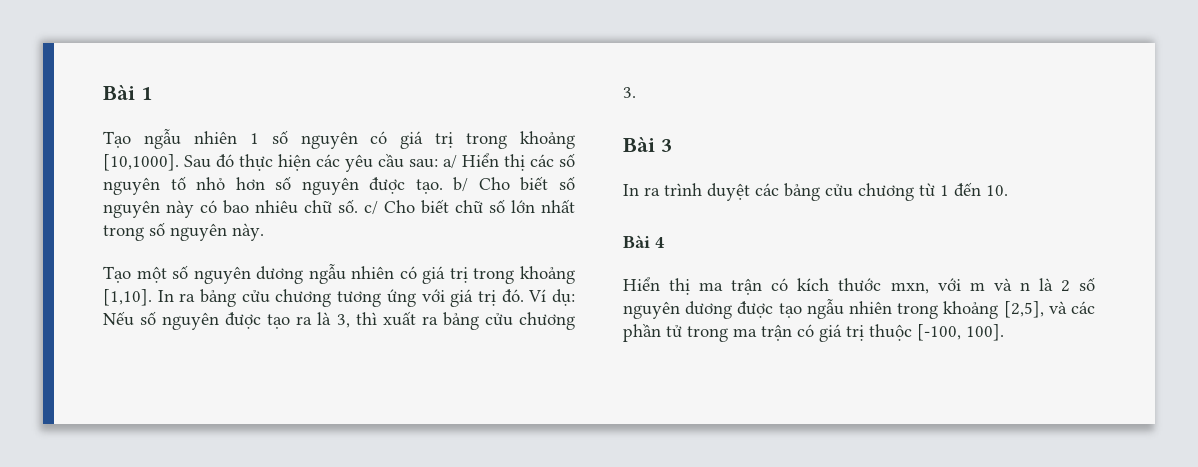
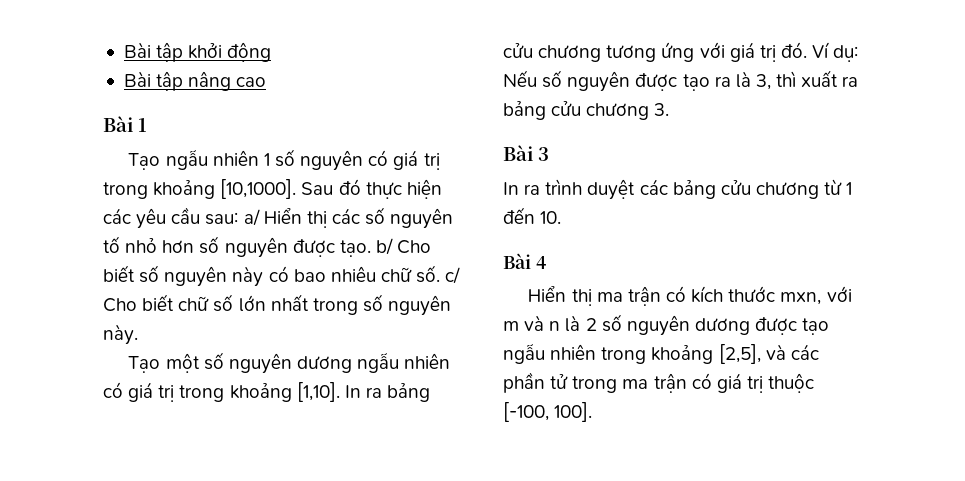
+ Bài tập khởi động
+ Bài tập nâng cao

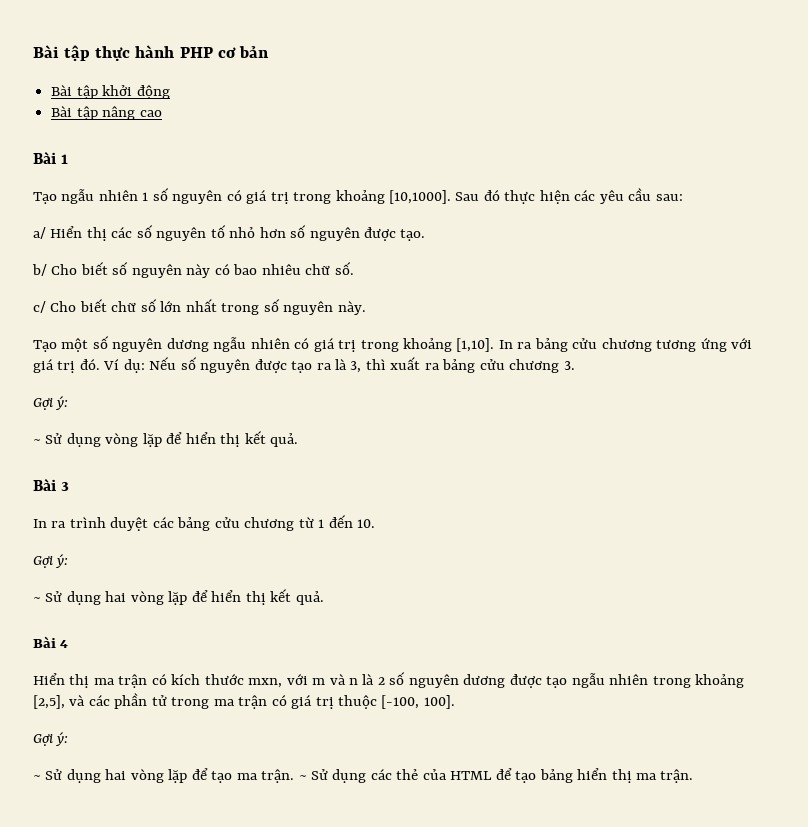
+ Bài tập thực hành PHP cơ bản
- Sau đó thực hiện các yêu cầu sau: a/ Hiển thị các số nguyên tố nhỏ hơn số nguyên được tạo. b/ Cho biết số nguyên này có bao nhiêu chữ số. c/ Cho biết chữ số lớn nhất trong số nguyên này.
+ Sau đó thực hiện các yêu cầu sau:
+ a/ Hiển thị các số nguyên tố nhỏ hơn số nguyên được tạo.
+ b/ Cho biết số nguyên này có bao nhiêu chữ số.
+ c/ Cho biết chữ số lớn nhất trong số nguyên này.
  Ví dụ: Nếu số nguyên được tạo ra là 3, thì xuất ra bảng cửu chương 3.
+ Gợi ý:
+ ~ Sử dụng vòng lặp để hiển thị kết quả.
  In ra trình duyệt các bảng cửu chương từ 1 đến 10.
+ Gợi ý:
+ ~ Sử dụng hai vòng lặp để hiển thị kết quả.
  Hiển thị ma trận có kích thước mxn, với m và n là 2 số nguyên dương được tạo ngẫu nhiên trong khoảng [2,5], và các phần tử trong ma trận có giá trị thuộc [-100, 100].
+ Gợi ý:
+ ~ Sử dụng hai vòng lặp để tạo ma trận. ~ Sử dụng các thẻ của HTML để tạo bảng hiển thị ma trận.

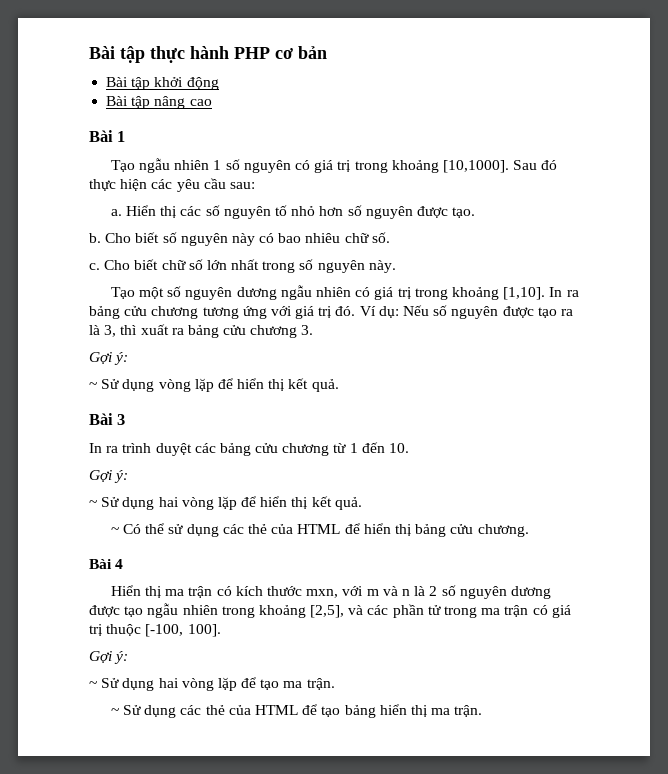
- a/ Hiển thị các số nguyên tố nhỏ hơn số nguyên được tạo.
+ a. Hiển thị các số nguyên tố nhỏ hơn số nguyên được tạo.
- b/ Cho biết số nguyên này có bao nhiêu chữ số.
+ b. Cho biết số nguyên này có bao nhiêu chữ số.
- c/ Cho biết chữ số lớn nhất trong số nguyên này.
+ c. Cho biết chữ số lớn nhất trong số nguyên này.
+ ~ Có thể sử dụng các thẻ của HTML để hiển thị bảng cửu chương.
- ~ Sử dụng hai vòng lặp để tạo ma trận. ~ Sử dụng các thẻ của HTML để tạo bảng hiển thị ma trận.
+ ~ Sử dụng hai vòng lặp để tạo ma trận.
+ ~ Sử dụng các thẻ của HTML để tạo bảng hiển thị ma trận.

